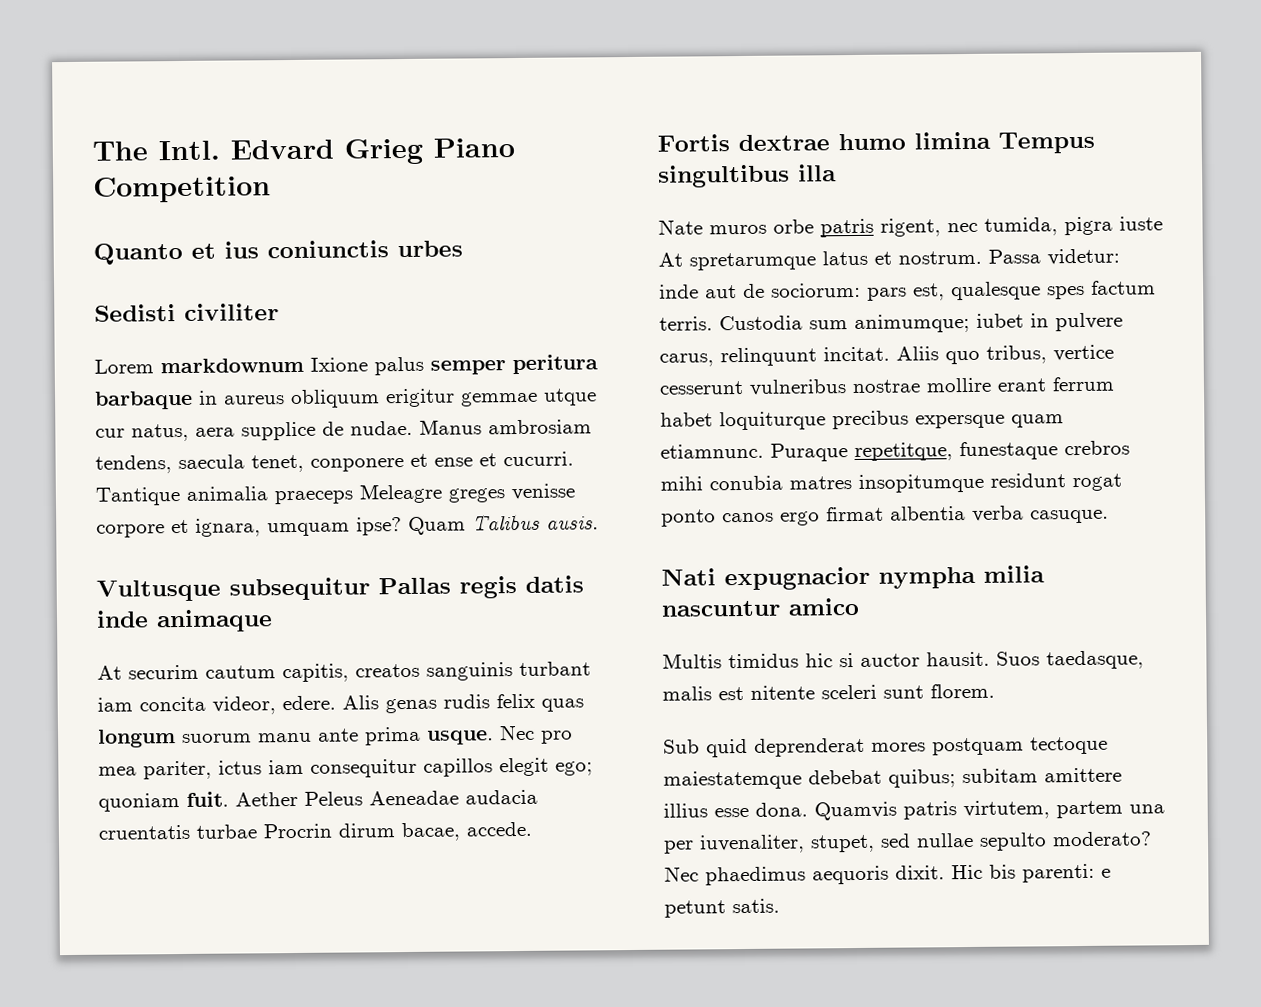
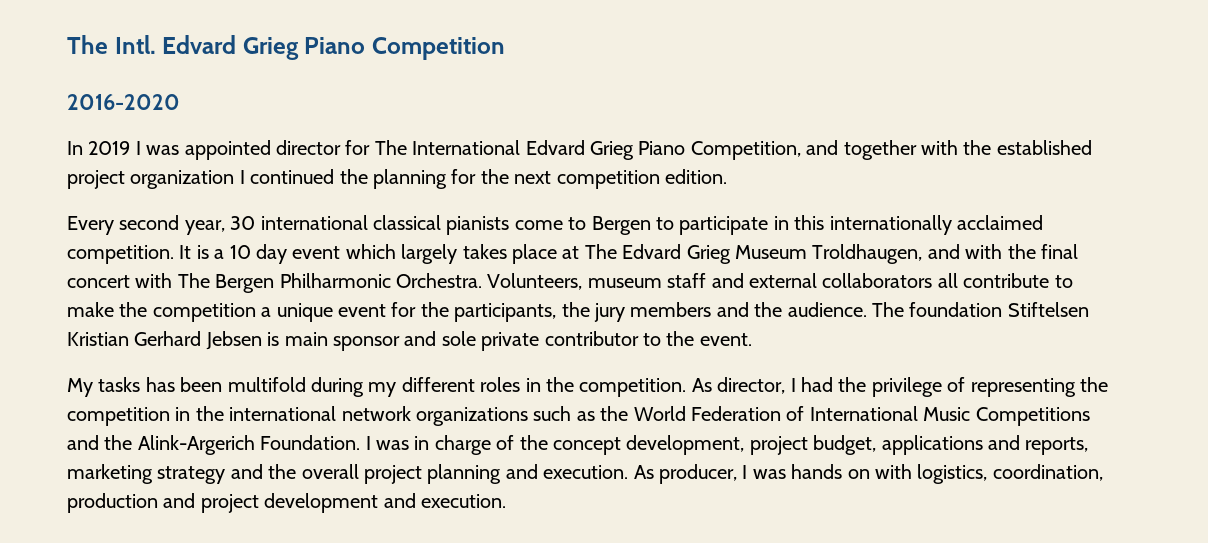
- Quanto et ius coniunctis urbes
- Sedisti civiliter
- Lorem markdownum Ixione palus semper peritura barbaque in aureus obliquum erigitur gemmae utque cur natus, aera supplice de nudae. Manus ambrosiam tendens, saecula tenet, conponere et ense et cucurri. Tantique animalia praeceps Meleagre greges venisse corpore et ignara, umquam ipse? Quam Talibus ausis.
- Vultusque subsequitur Pallas regis datis inde animaque
- At securim cautum capitis, creatos sanguinis turbant iam concita videor, edere. Alis genas rudis felix quas longum suorum manu ante prima usque. Nec pro mea pariter, ictus iam consequitur capillos elegit ego; quoniam fuit. Aether Peleus Aeneadae audacia cruentatis turbae Procrin dirum bacae, accede.
- Fortis dextrae humo limina Tempus singultibus illa
- Nate muros orbe patris rigent, nec tumida, pigra iuste At spretarumque latus et nostrum. Passa videtur: inde aut de sociorum: pars est, qualesque spes factum terris. Custodia sum animumque; iubet in pulvere carus, relinquunt incitat. Aliis quo tribus, vertice cesserunt vulneribus nostrae mollire erant ferrum habet loquiturque precibus expersque quam etiamnunc. Puraque repetitque, funestaque crebros mihi conubia matres insopitumque residunt rogat ponto canos ergo firmat albentia verba casuque.
- Nati expugnacior nympha milia nascuntur amico
- Multis timidus hic si auctor hausit. Suos taedasque, malis est nitente sceleri sunt florem.
- Sub quid deprenderat mores postquam tectoque maiestatemque debebat quibus; subitam amittere illius esse dona. Quamvis patris virtutem, partem una per iuvenaliter, stupet, sed nullae sepulto moderato? Nec phaedimus aequoris dixit. Hic bis parenti: e petunt satis.
+ 2016-2020
+ In 2019 I was appointed director for The International Edvard Grieg Piano Competition, and together with the established project organization I continued the planning for the next competition edition.
+ Every second year, 30 international classical pianists come to Bergen to participate in this internationally acclaimed competition. It is a 10 day event which largely takes place at The Edvard Grieg Museum Troldhaugen, and with the final concert with The Bergen Philharmonic Orchestra. Volunteers, museum staff and external collaborators all contribute to make the competition a unique event for the participants, the jury members and the audience. The foundation Stiftelsen Kristian Gerhard Jebsen is main sponsor and sole private contributor to the event.
+ My tasks has been multifold during my different roles in the competition. As director, I had the privilege of representing the competition in the international network organizations such as the World Federation of International Music Competitions and the Alink-Argerich Foundation. I was in charge of the concept development, project budget, applications and reports, marketing strategy and the overall project planning and execution. As producer, I was hands on with logistics, coordination, production and project development and execution.

